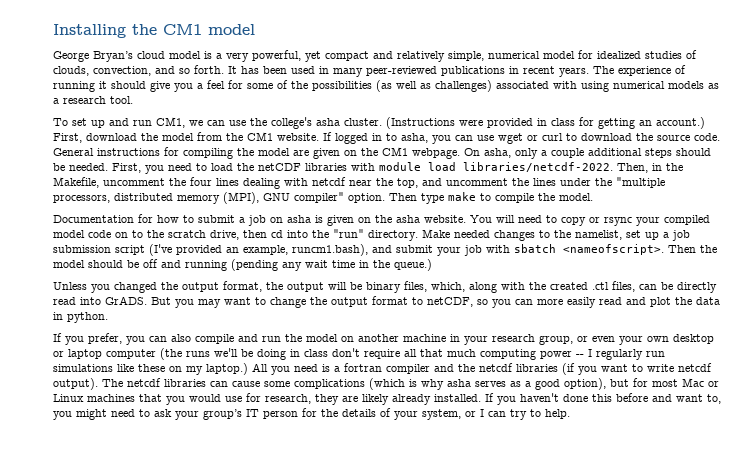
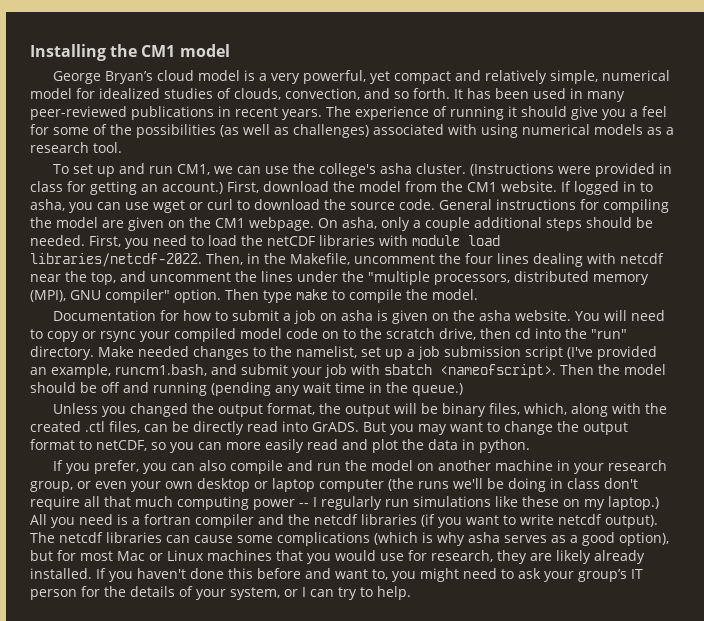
- Make needed changes to the namelist, set up a job submission script (I've provided an example, runcm1.bash), and submit your job with sbatch <nameofscript>.
+ Make needed changes to the namelist, set up a job submission script (I've provided an example, runcm1.bash, and submit your job with sbatch <nameofscript>.

